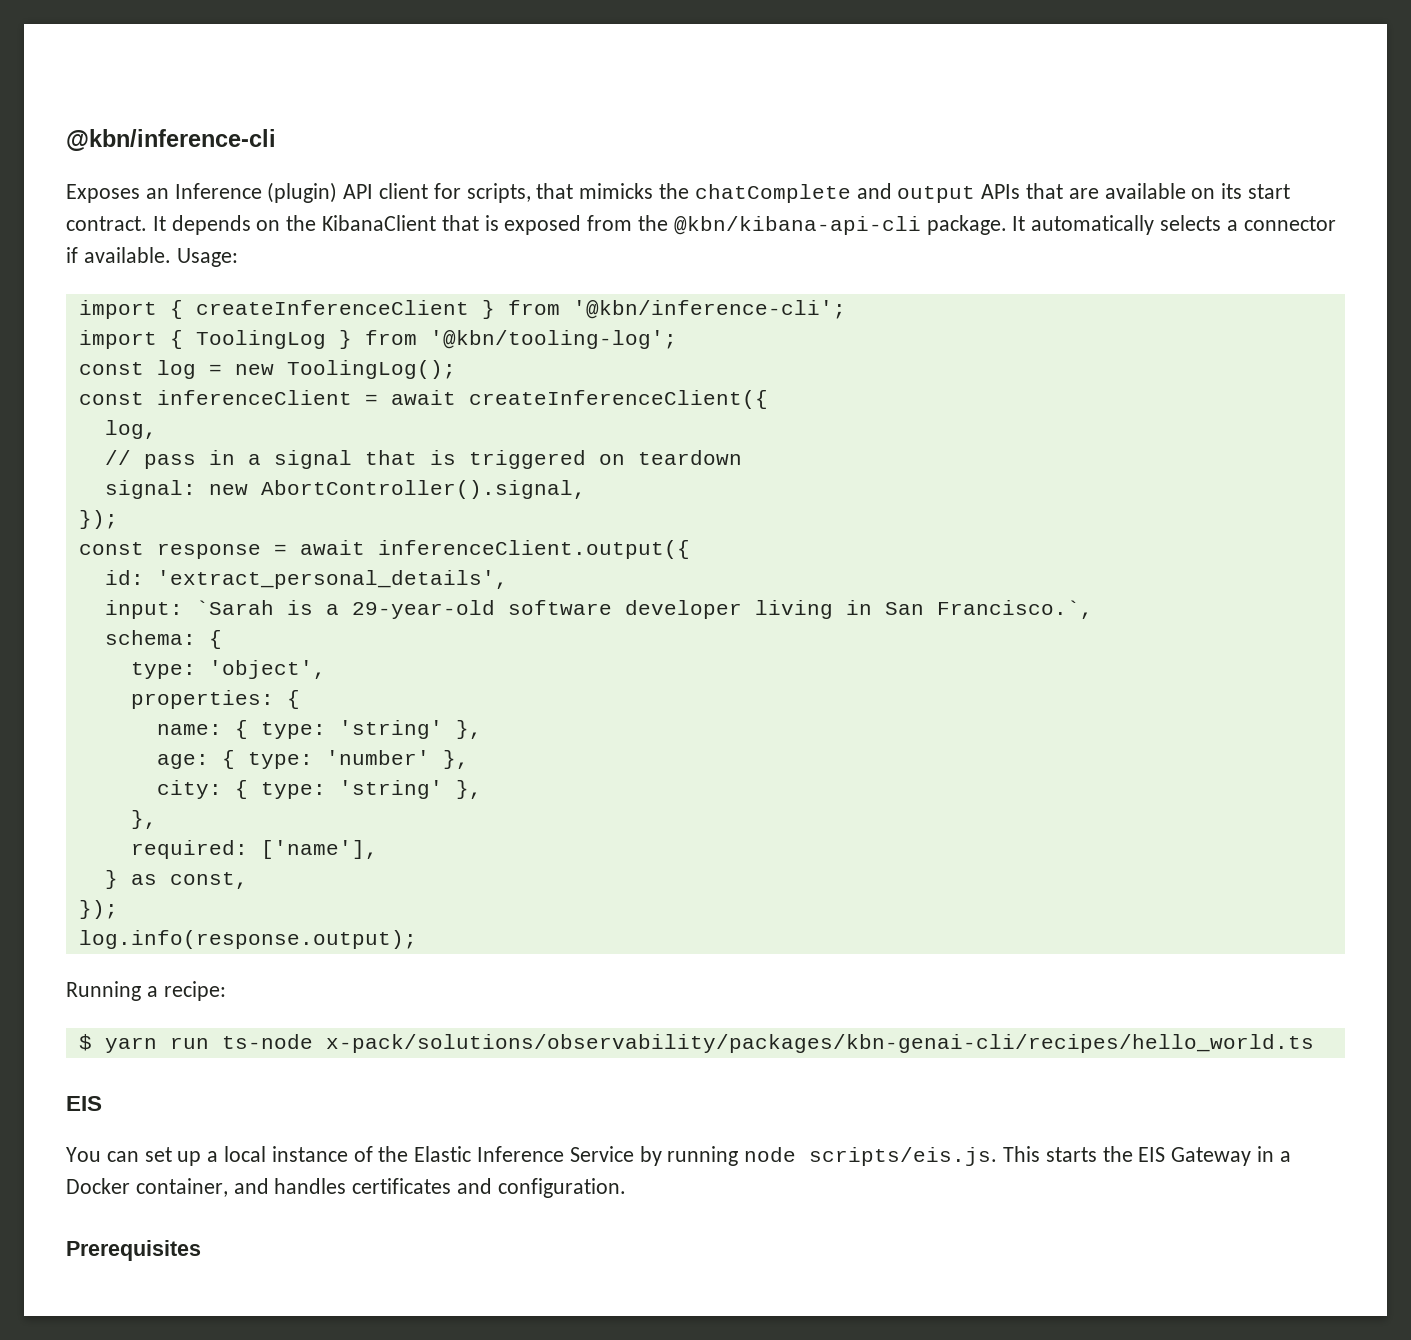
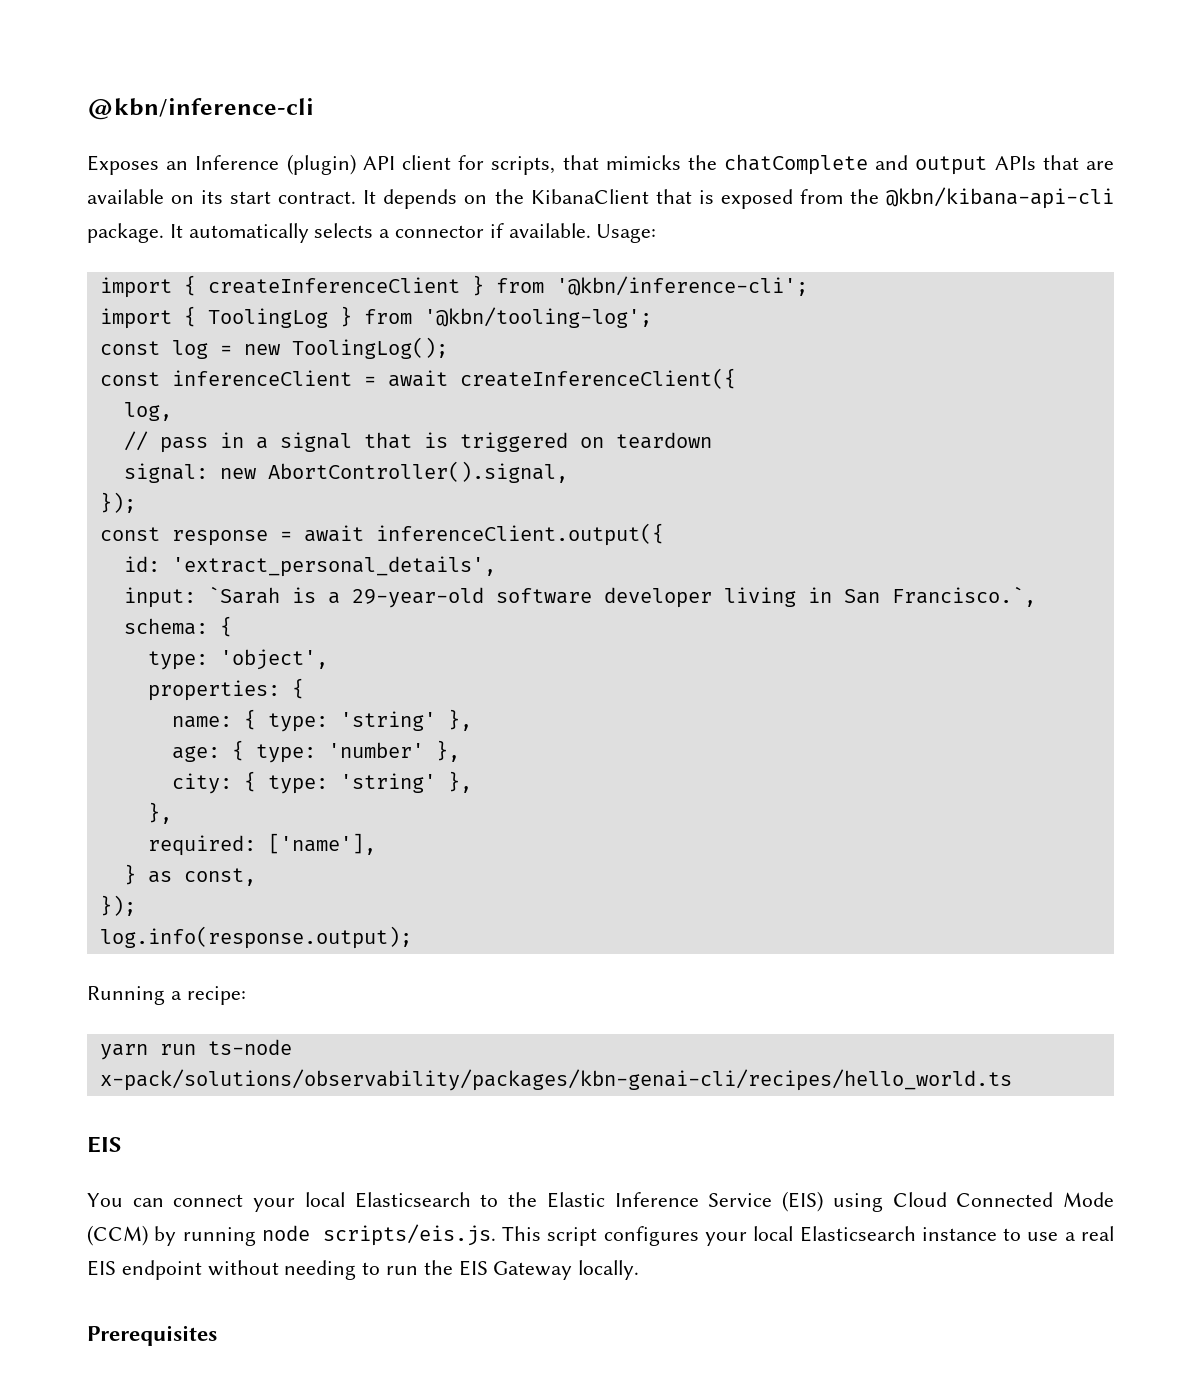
- $ yarn run ts-node x-pack/solutions/observability/packages/kbn-genai-cli/recipes/hello_world.ts
+ yarn run ts-node x-pack/solutions/observability/packages/kbn-genai-cli/recipes/hello_world.ts
- You can set up a local instance of the Elastic Inference Service by running node scripts/eis.js. This starts the EIS Gateway in a Docker container, and handles certificates and configuration.
+ You can connect your local Elasticsearch to the Elastic Inference Service (EIS) using Cloud Connected Mode (CCM) by running node scripts/eis.js. This script configures your local Elasticsearch instance to use a real EIS endpoint without needing to run the EIS Gateway locally.

